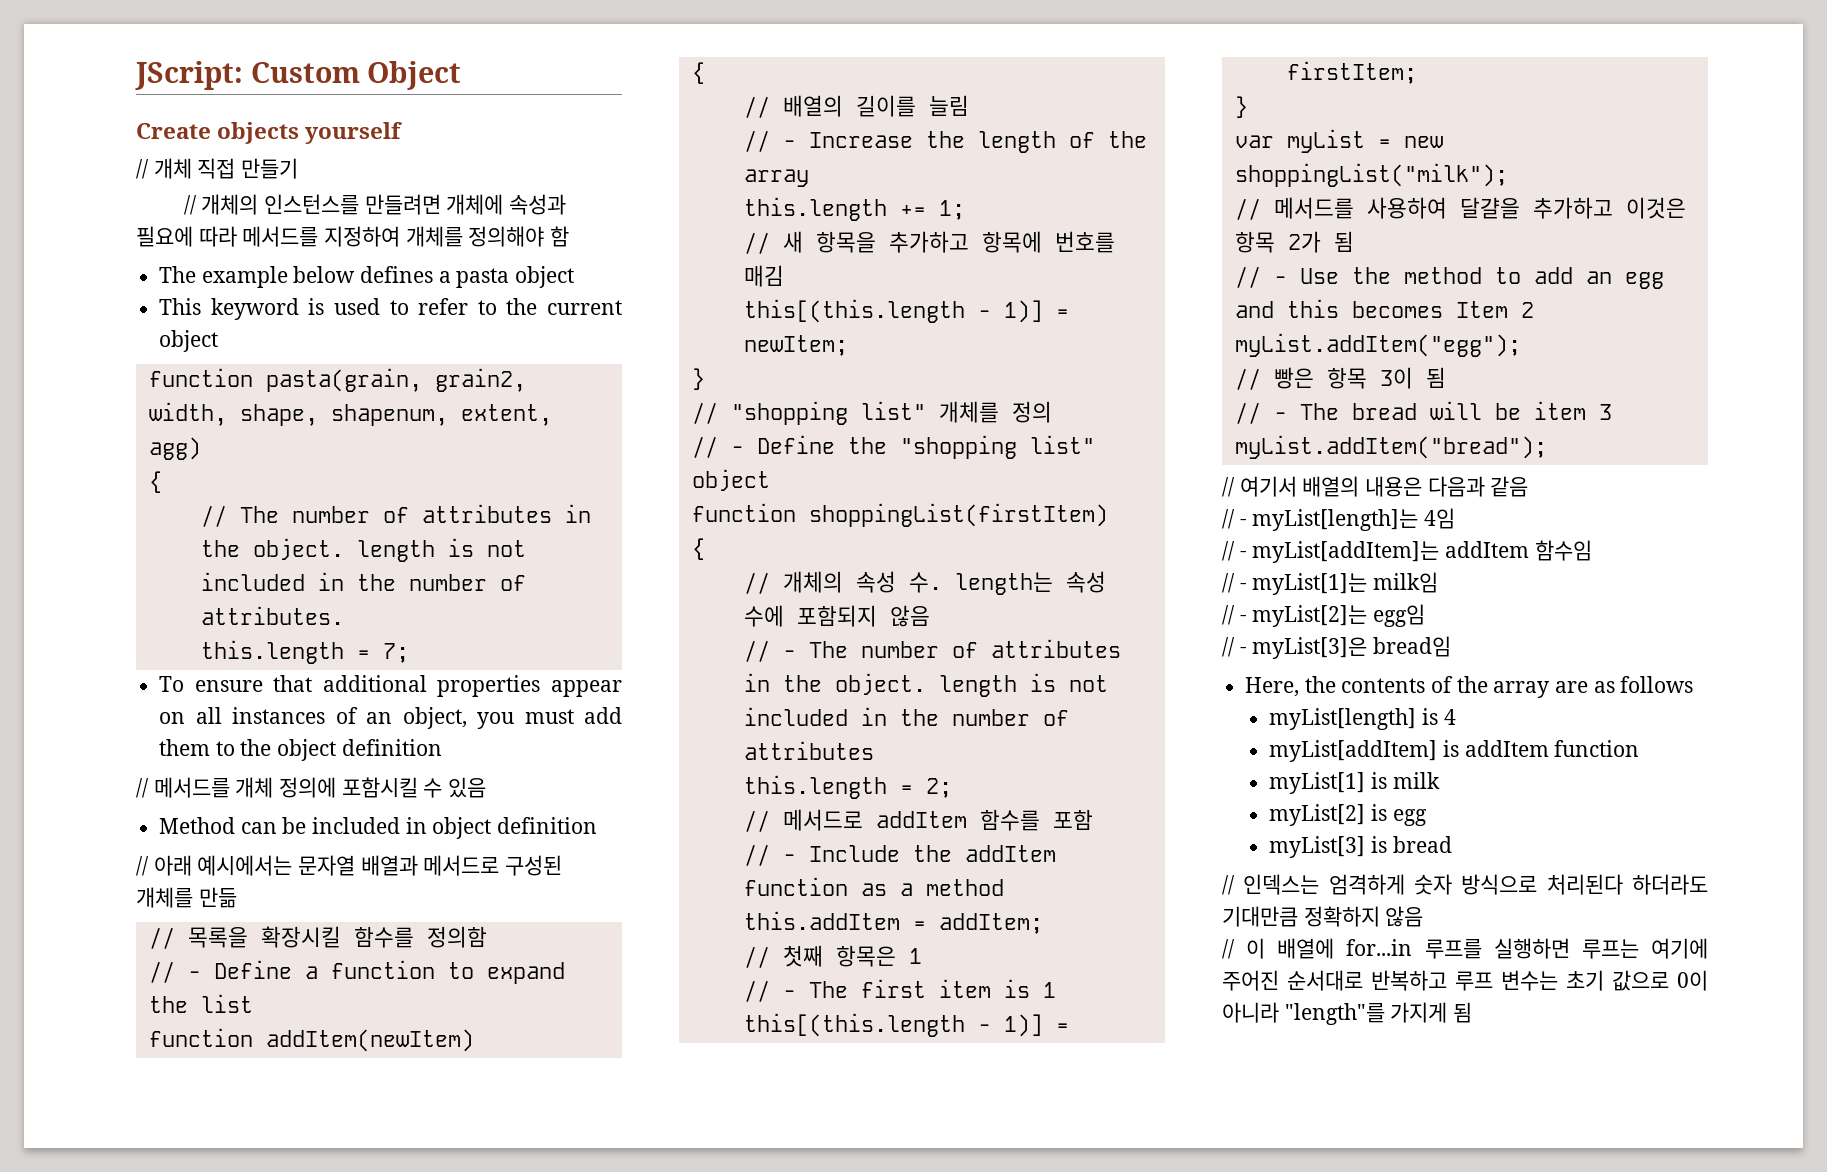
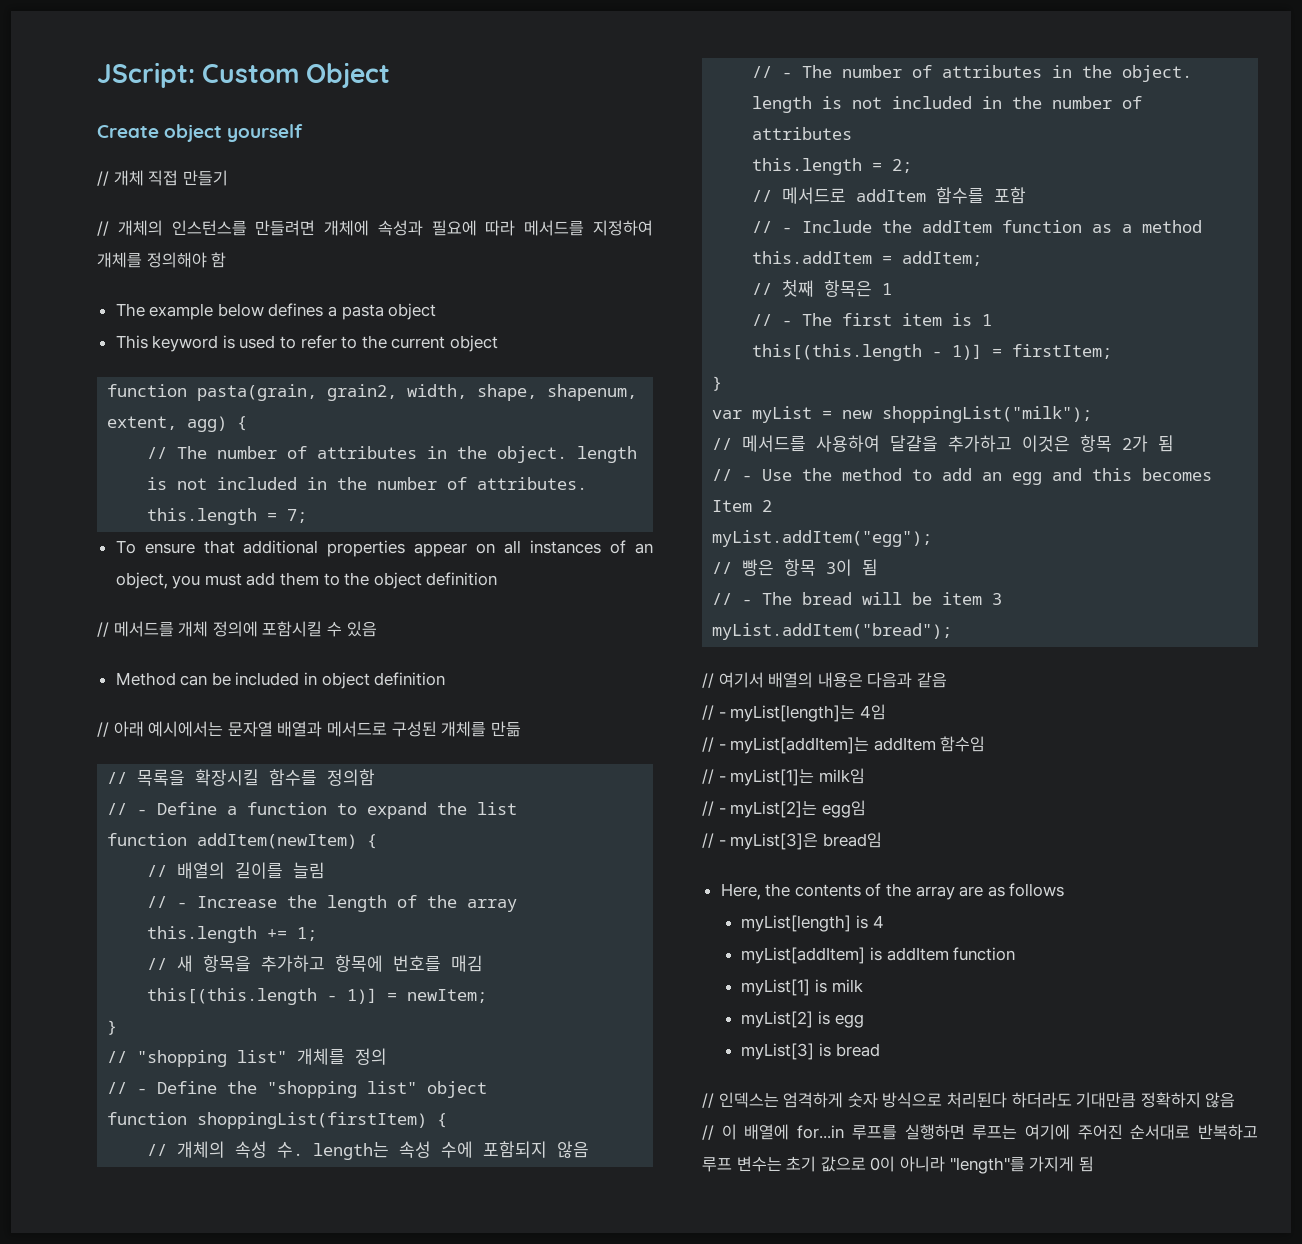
- Create objects yourself
+ Create object yourself
- function pasta(grain, grain2, width, shape, shapenum, extent, agg)
- {
+ function pasta(grain, grain2, width, shape, shapenum, extent, agg) {
- function addItem(newItem)
- {
+ function addItem(newItem) {
- function shoppingList(firstItem)
- {
+ function shoppingList(firstItem) {

